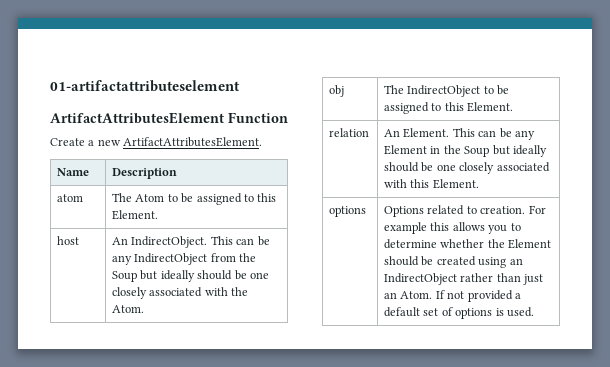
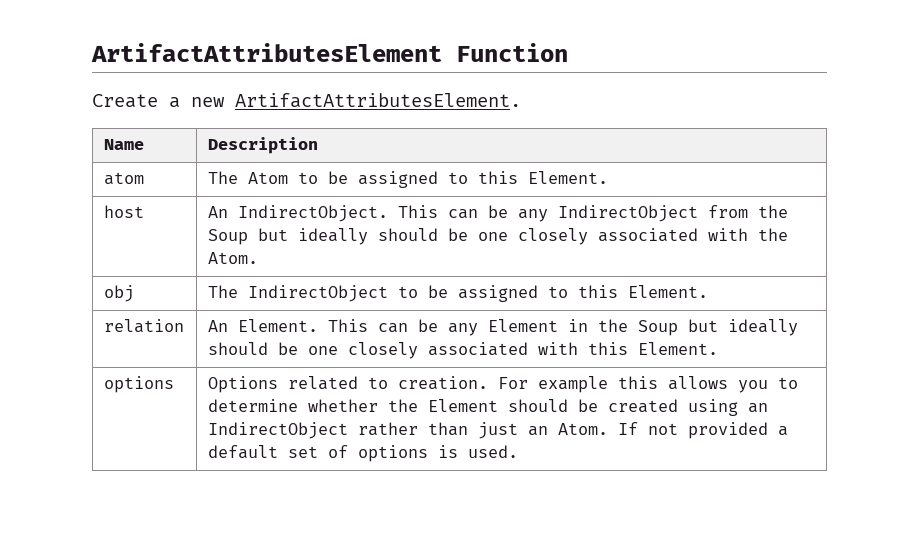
- 01-artifactattributeselement

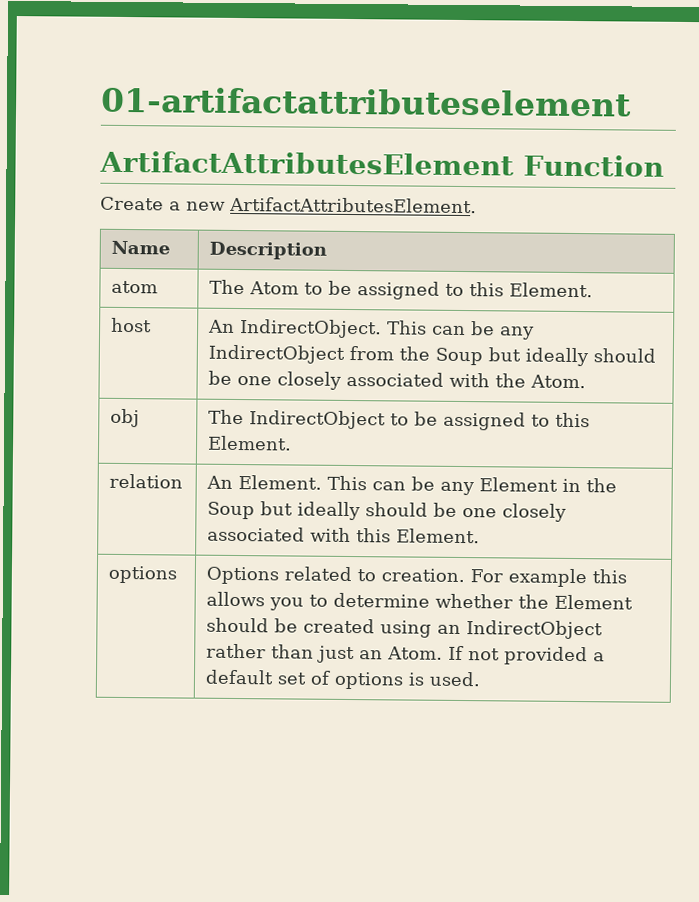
+ 01-artifactattributeselement

